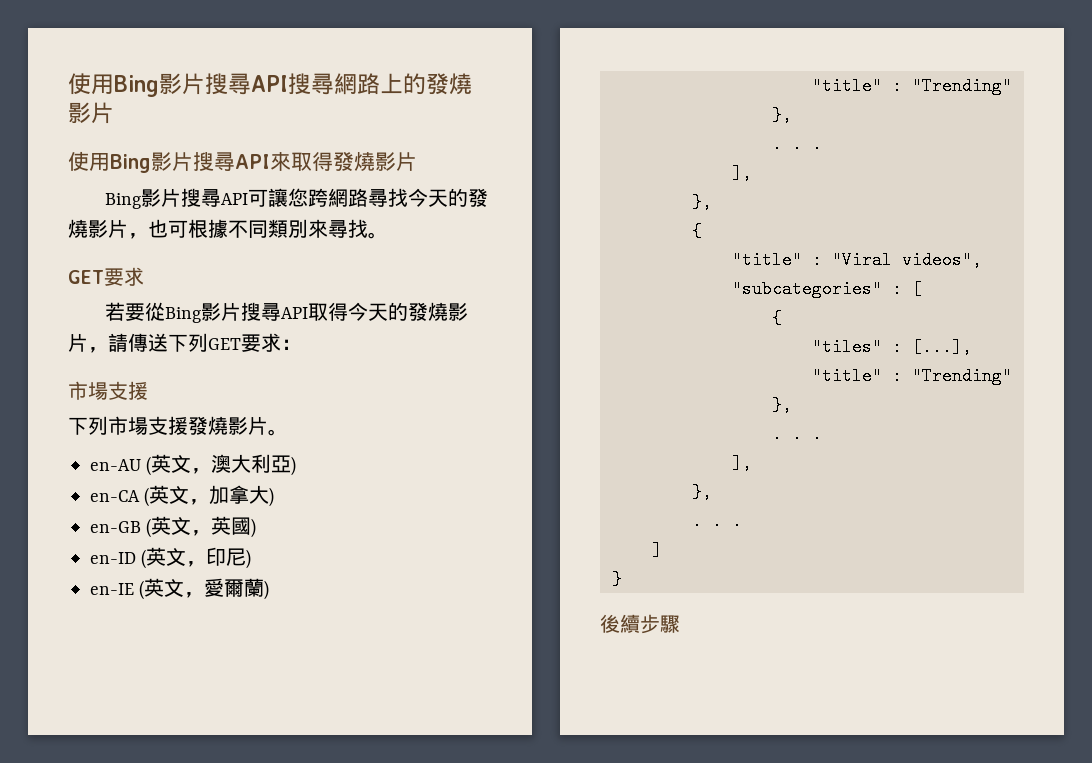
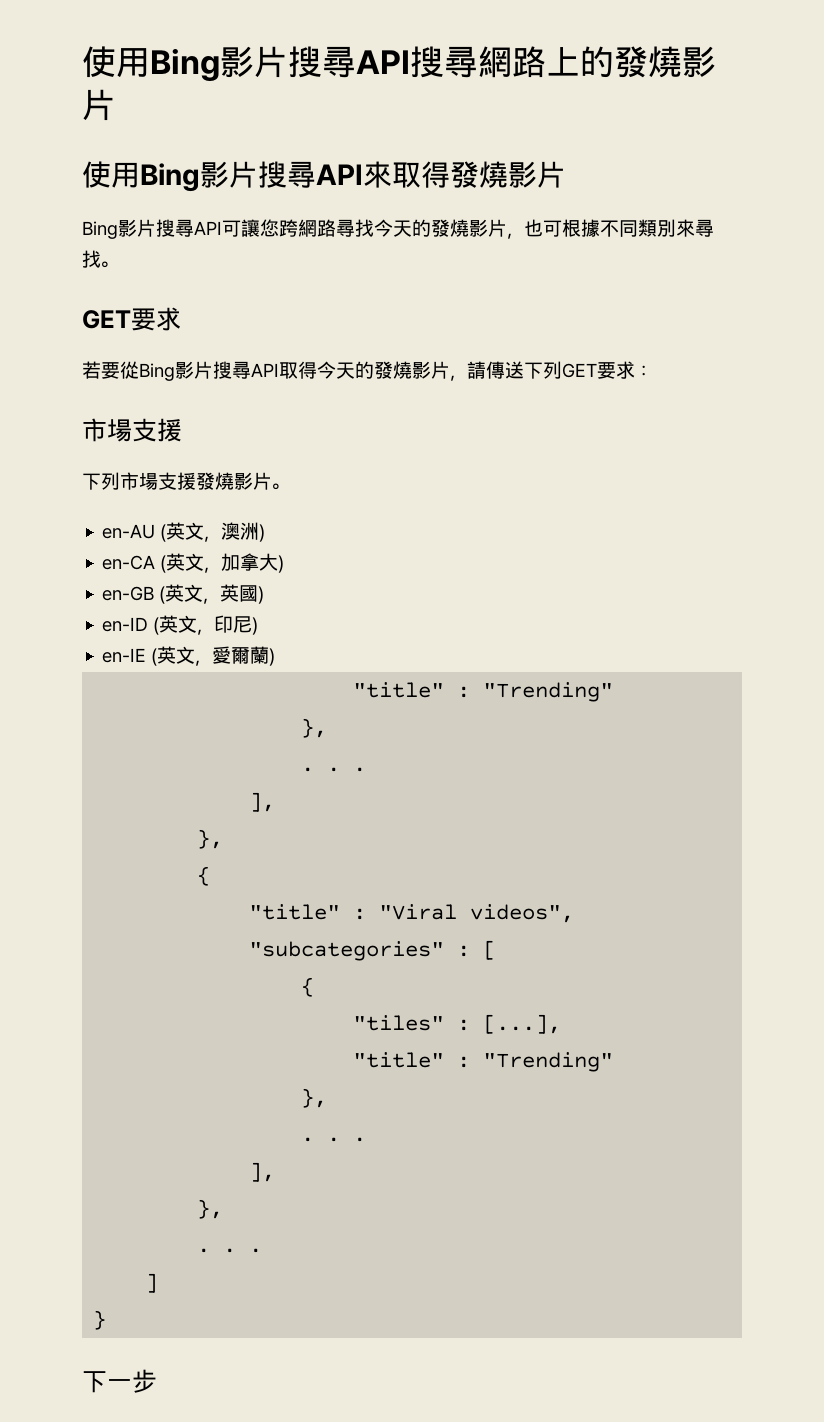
- en-AU (英文，澳大利亞)
+ en-AU (英文，澳洲)
- 後續步驟
+ 下一步

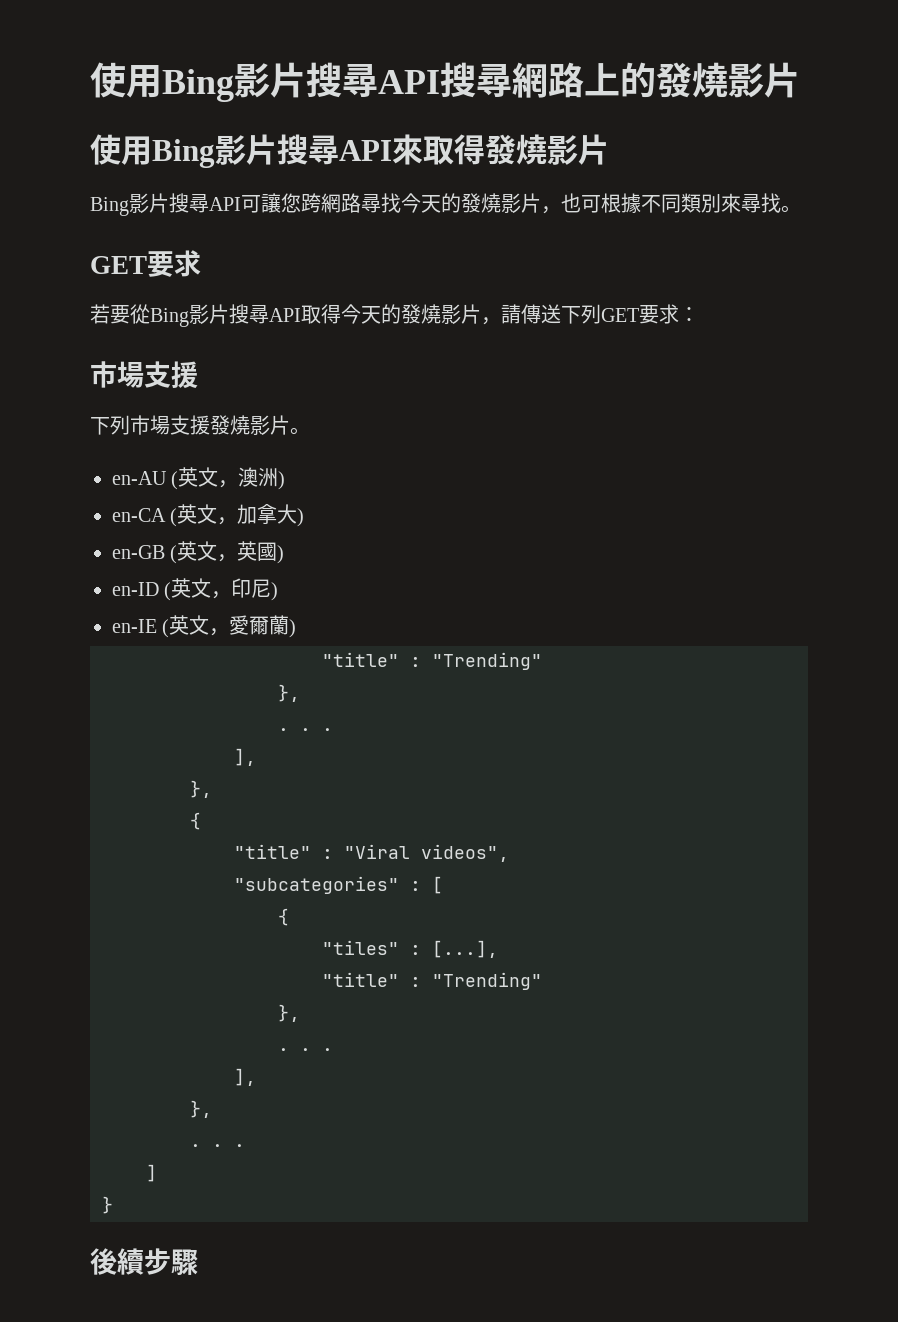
- 下一步
+ 後續步驟

